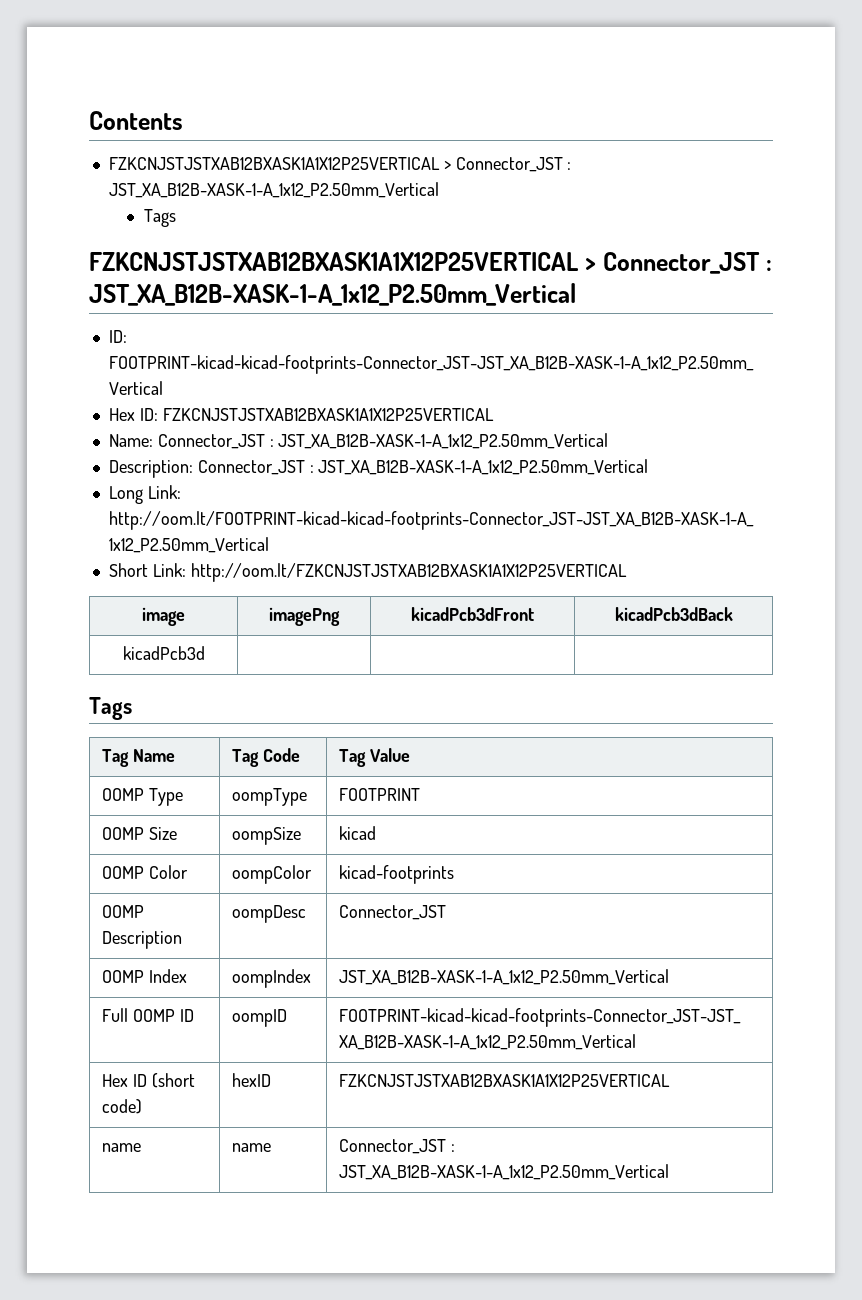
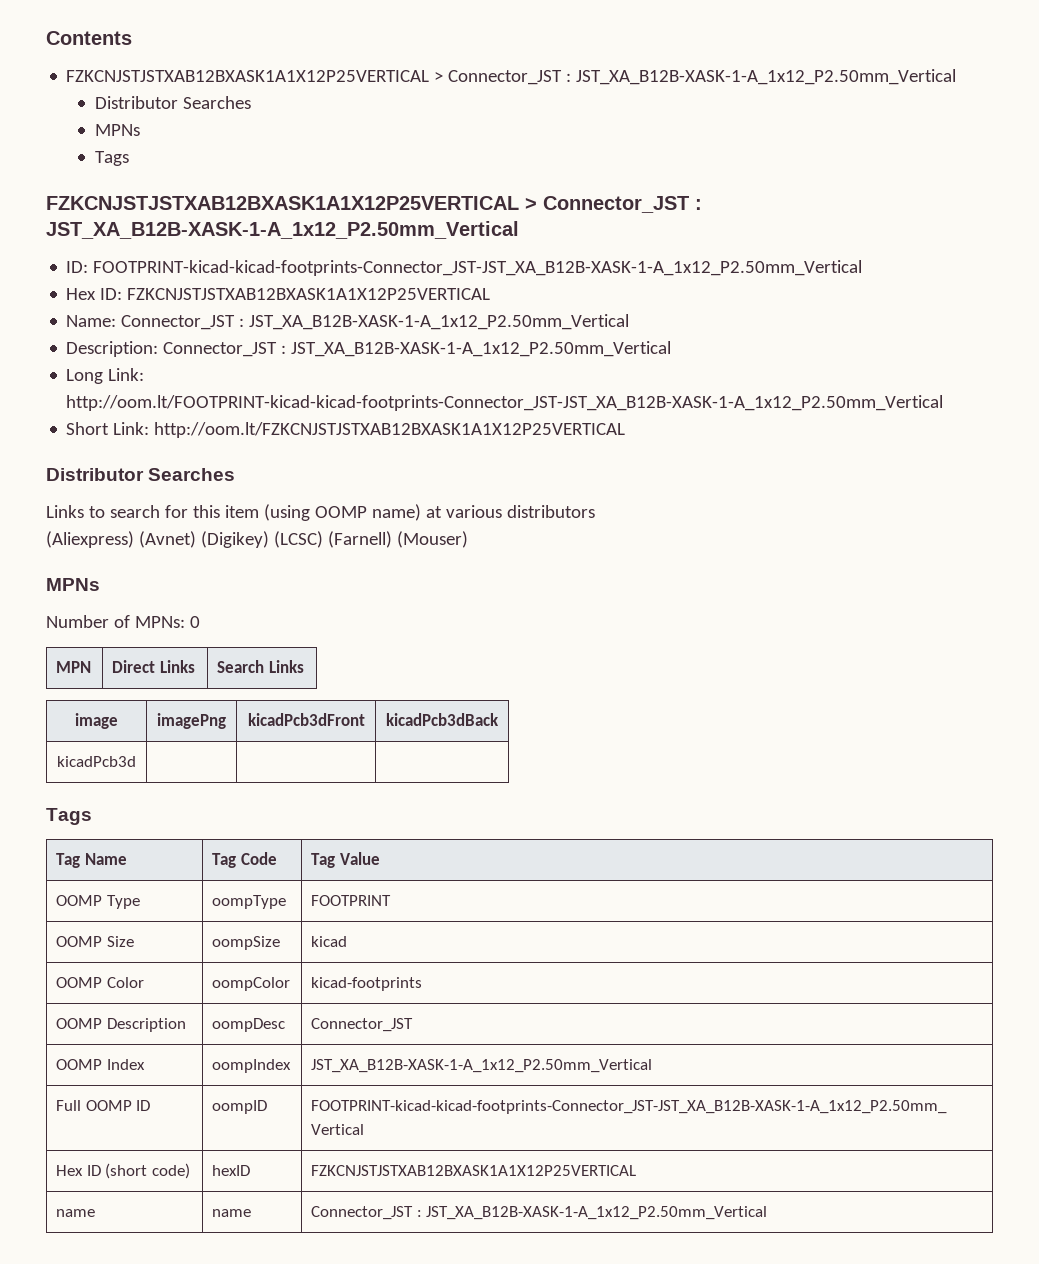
  Contents
  FZKCNJSTJSTXAB12BXASK1A1X12P25VERTICAL > Connector_JST : JST_XA_B12B-XASK-1-A_1x12_P2.50mm_Vertical
+ Distributor Searches
+ MPNs
  Short Link: http://oom.lt/FZKCNJSTJSTXAB12BXASK1A1X12P25VERTICAL
+ Distributor Searches
+ Links to search for this item (using OOMP name) at various distributors
+ (Aliexpress) (Avnet) (Digikey) (LCSC) (Farnell) (Mouser)
+ MPNs
+ Number of MPNs: 0
+ MPN | Direct Links | Search Links

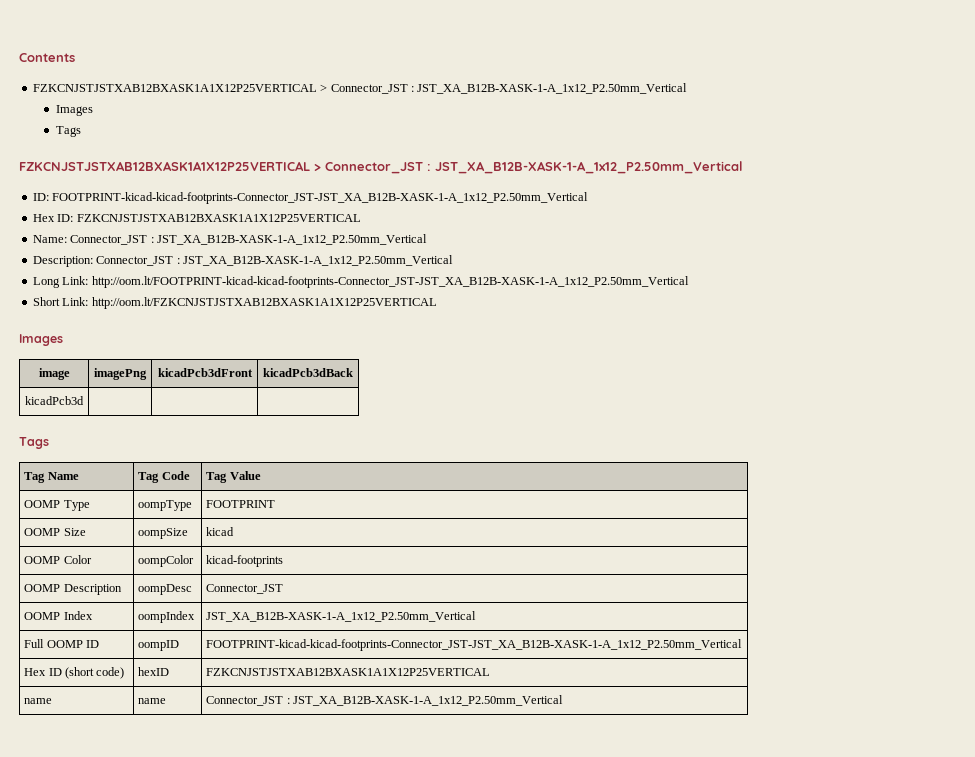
  Contents
  FZKCNJSTJSTXAB12BXASK1A1X12P25VERTICAL > Connector_JST : JST_XA_B12B-XASK-1-A_1x12_P2.50mm_Vertical
- Distributor Searches
- MPNs
+ Images
  Short Link: http://oom.lt/FZKCNJSTJSTXAB12BXASK1A1X12P25VERTICAL
- Distributor Searches
- Links to search for this item (using OOMP name) at various distributors
- (Aliexpress) (Avnet) (Digikey) (LCSC) (Farnell) (Mouser)
- MPNs
- Number of MPNs: 0
- MPN | Direct Links | Search Links
+ Images

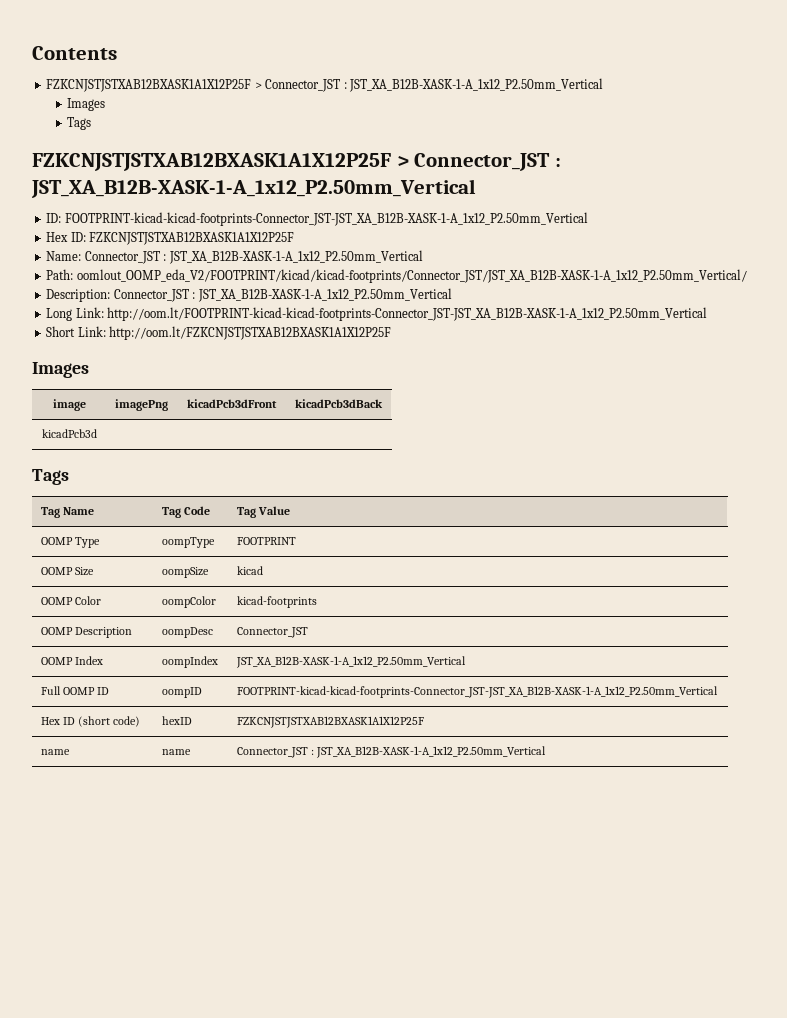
  Contents
- FZKCNJSTJSTXAB12BXASK1A1X12P25VERTICAL > Connector_JST : JST_XA_B12B-XASK-1-A_1x12_P2.50mm_Vertical
+ FZKCNJSTJSTXAB12BXASK1A1X12P25F > Connector_JST : JST_XA_B12B-XASK-1-A_1x12_P2.50mm_Vertical
  Images
  Tags
- FZKCNJSTJSTXAB12BXASK1A1X12P25VERTICAL > Connector_JST : JST_XA_B12B-XASK-1-A_1x12_P2.50mm_Vertical
+ FZKCNJSTJSTXAB12BXASK1A1X12P25F > Connector_JST : JST_XA_B12B-XASK-1-A_1x12_P2.50mm_Vertical
- Hex ID: FZKCNJSTJSTXAB12BXASK1A1X12P25VERTICAL
+ Hex ID: FZKCNJSTJSTXAB12BXASK1A1X12P25F
+ Path: oomlout_OOMP_eda_V2/FOOTPRINT/kicad/kicad-footprints/Connector_JST/JST_XA_B12B-XASK-1-A_1x12_P2.50mm_Vertical/
- Short Link: http://oom.lt/FZKCNJSTJSTXAB12BXASK1A1X12P25VERTICAL
+ Short Link: http://oom.lt/FZKCNJSTJSTXAB12BXASK1A1X12P25F
- Hex ID (short code) | hexID | FZKCNJSTJSTXAB12BXASK1A1X12P25VERTICAL
+ Hex ID (short code) | hexID | FZKCNJSTJSTXAB12BXASK1A1X12P25F

